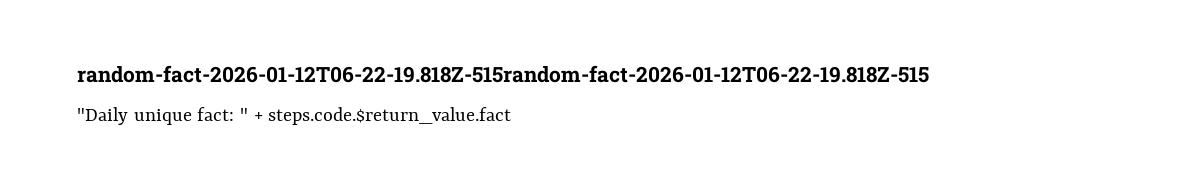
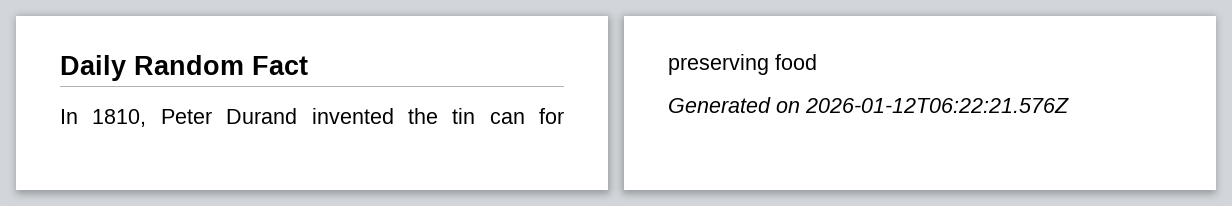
- random-fact-2026-01-12T06-22-19.818Z-515random-fact-2026-01-12T06-22-19.818Z-515
- "Daily unique fact: " + steps.code.$return_value.fact
+ Daily Random Fact
+ In 1810, Peter Durand invented the tin can for preserving food
+ Generated on 2026-01-12T06:22:21.576Z

